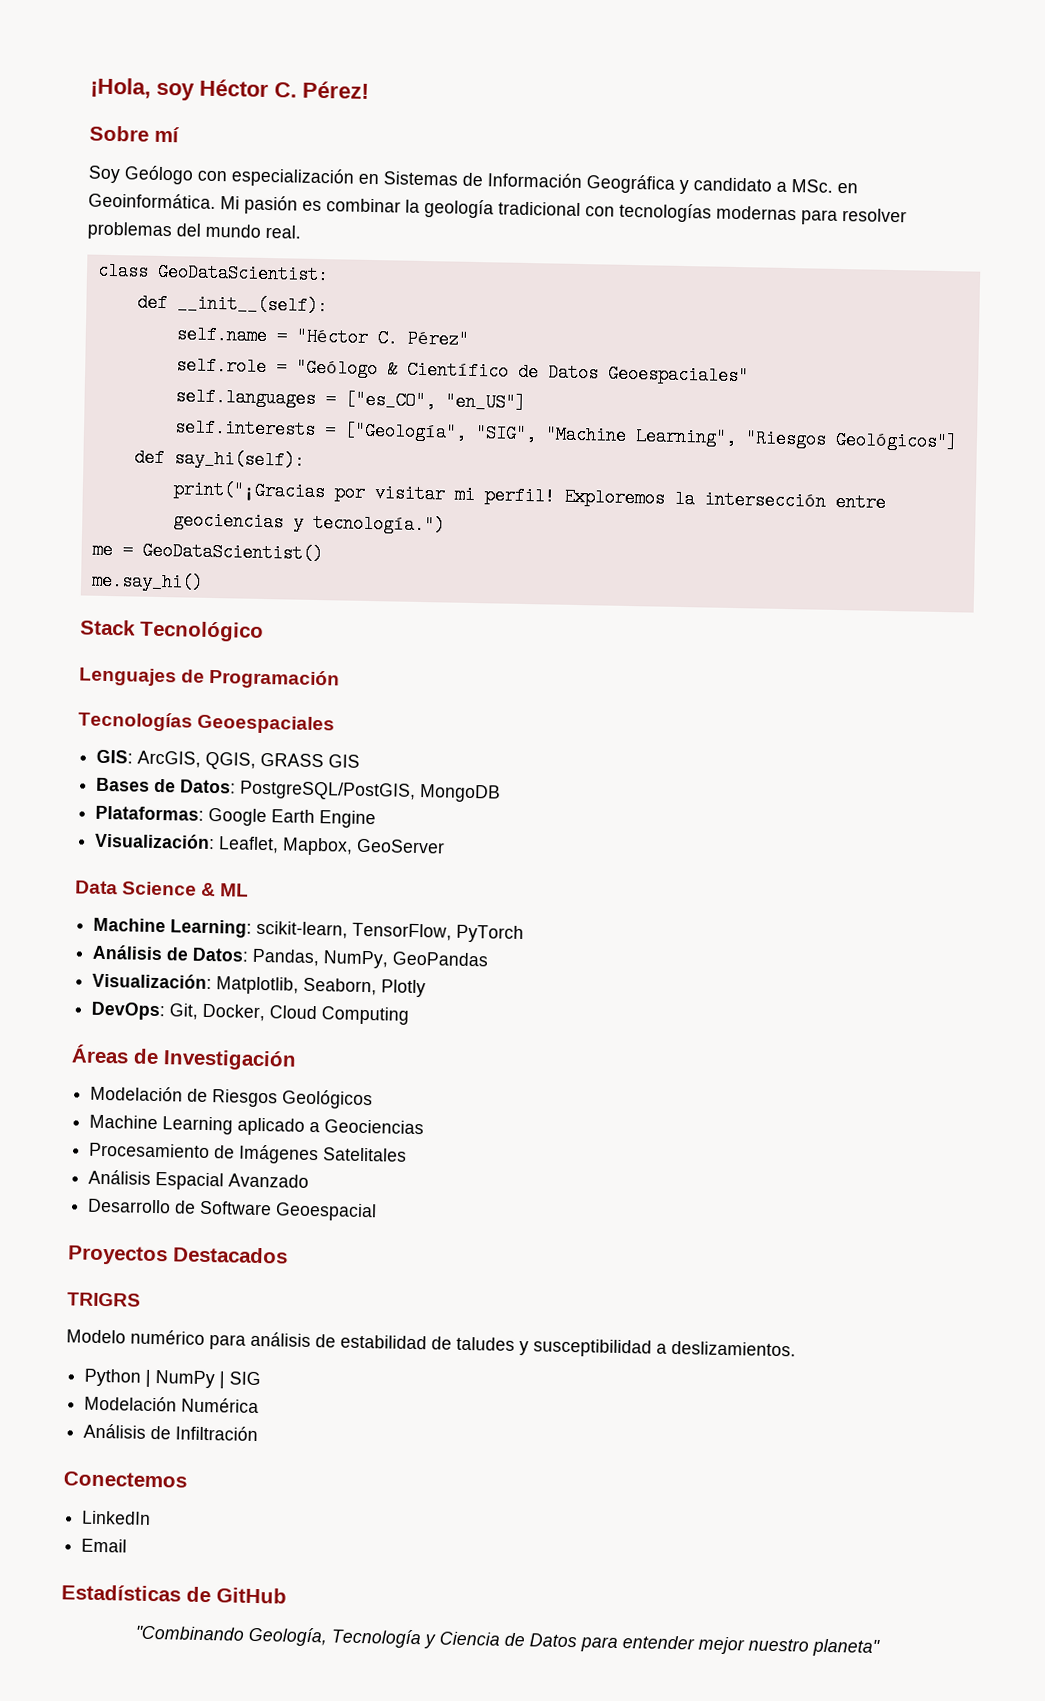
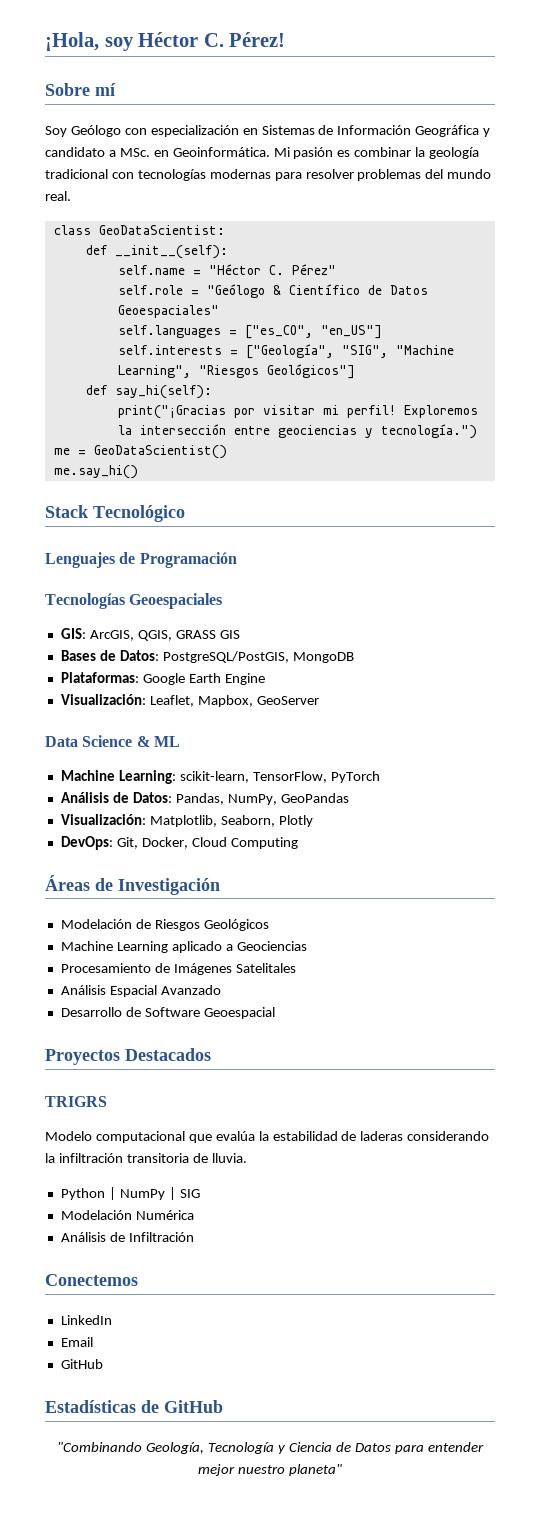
- Modelo numérico para análisis de estabilidad de taludes y susceptibilidad a deslizamientos.
+ Modelo computacional que evalúa la estabilidad de laderas considerando la infiltración transitoria de lluvia.
  Email
+ GitHub

